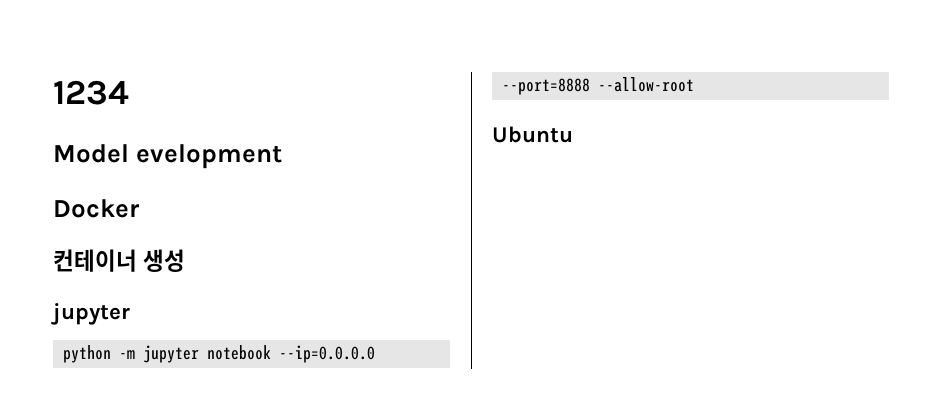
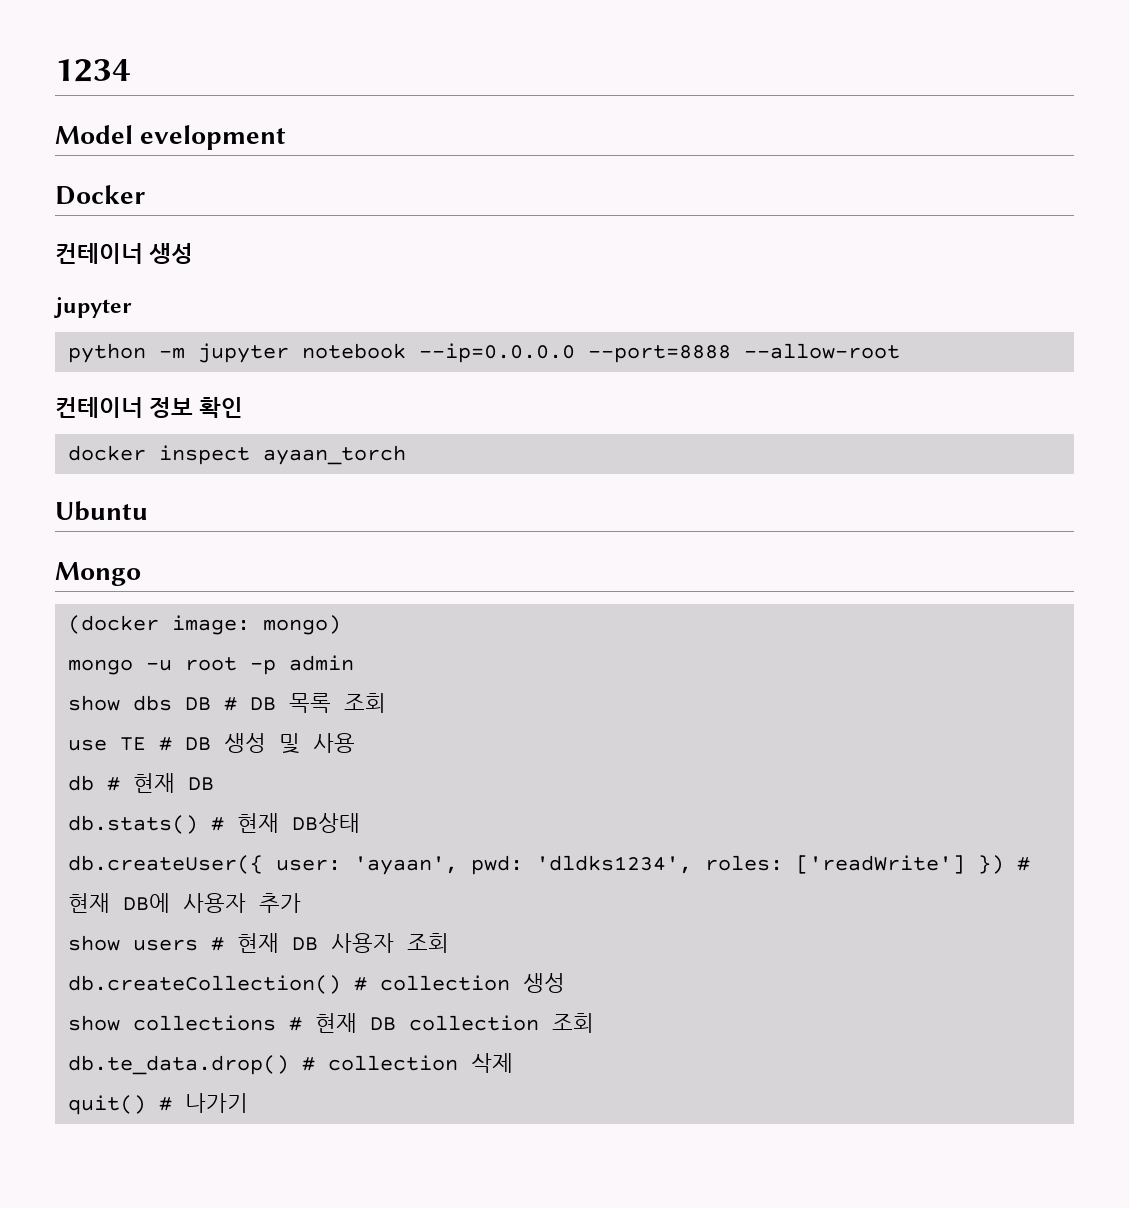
+ 컨테이너 정보 확인
+ docker inspect ayaan_torch
  Ubuntu
+ Mongo
+ (docker image: mongo)
+ mongo -u root -p admin
+ show dbs DB # DB 목록 조회
+ use TE # DB 생성 및 사용
+ db # 현재 DB
+ db.stats() # 현재 DB상태
+ db.createUser({ user: 'ayaan', pwd: 'dldks1234', roles: ['readWrite'] }) # 현재 DB에 사용자 추가
+ show users # 현재 DB 사용자 조회
+ db.createCollection() # collection 생성
+ show collections # 현재 DB collection 조회
+ db.te_data.drop() # collection 삭제
+ quit() # 나가기

